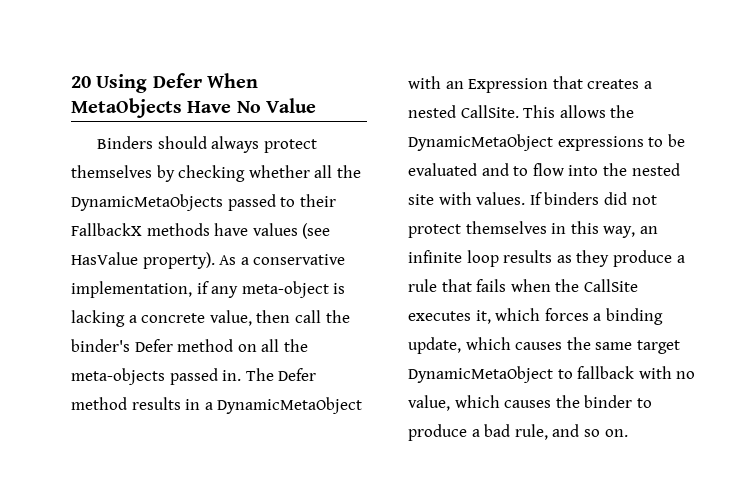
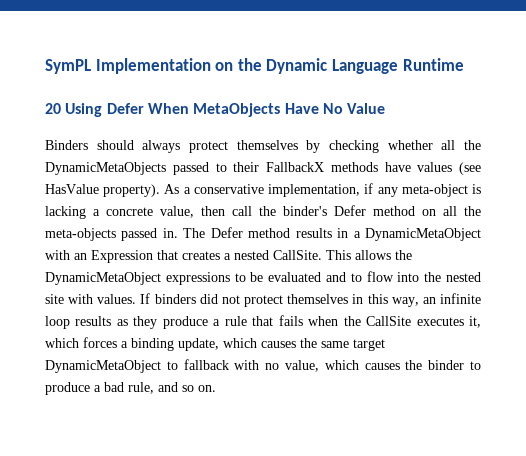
+ SymPL Implementation on the Dynamic Language Runtime

